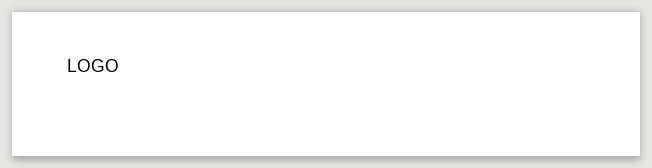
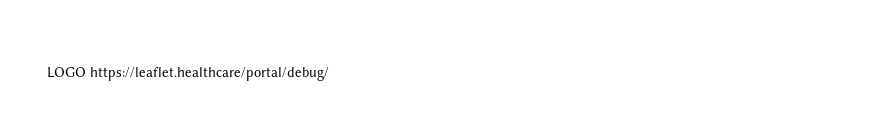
- LOGO
+ LOGO https://leaflet.healthcare/portal/debug/

